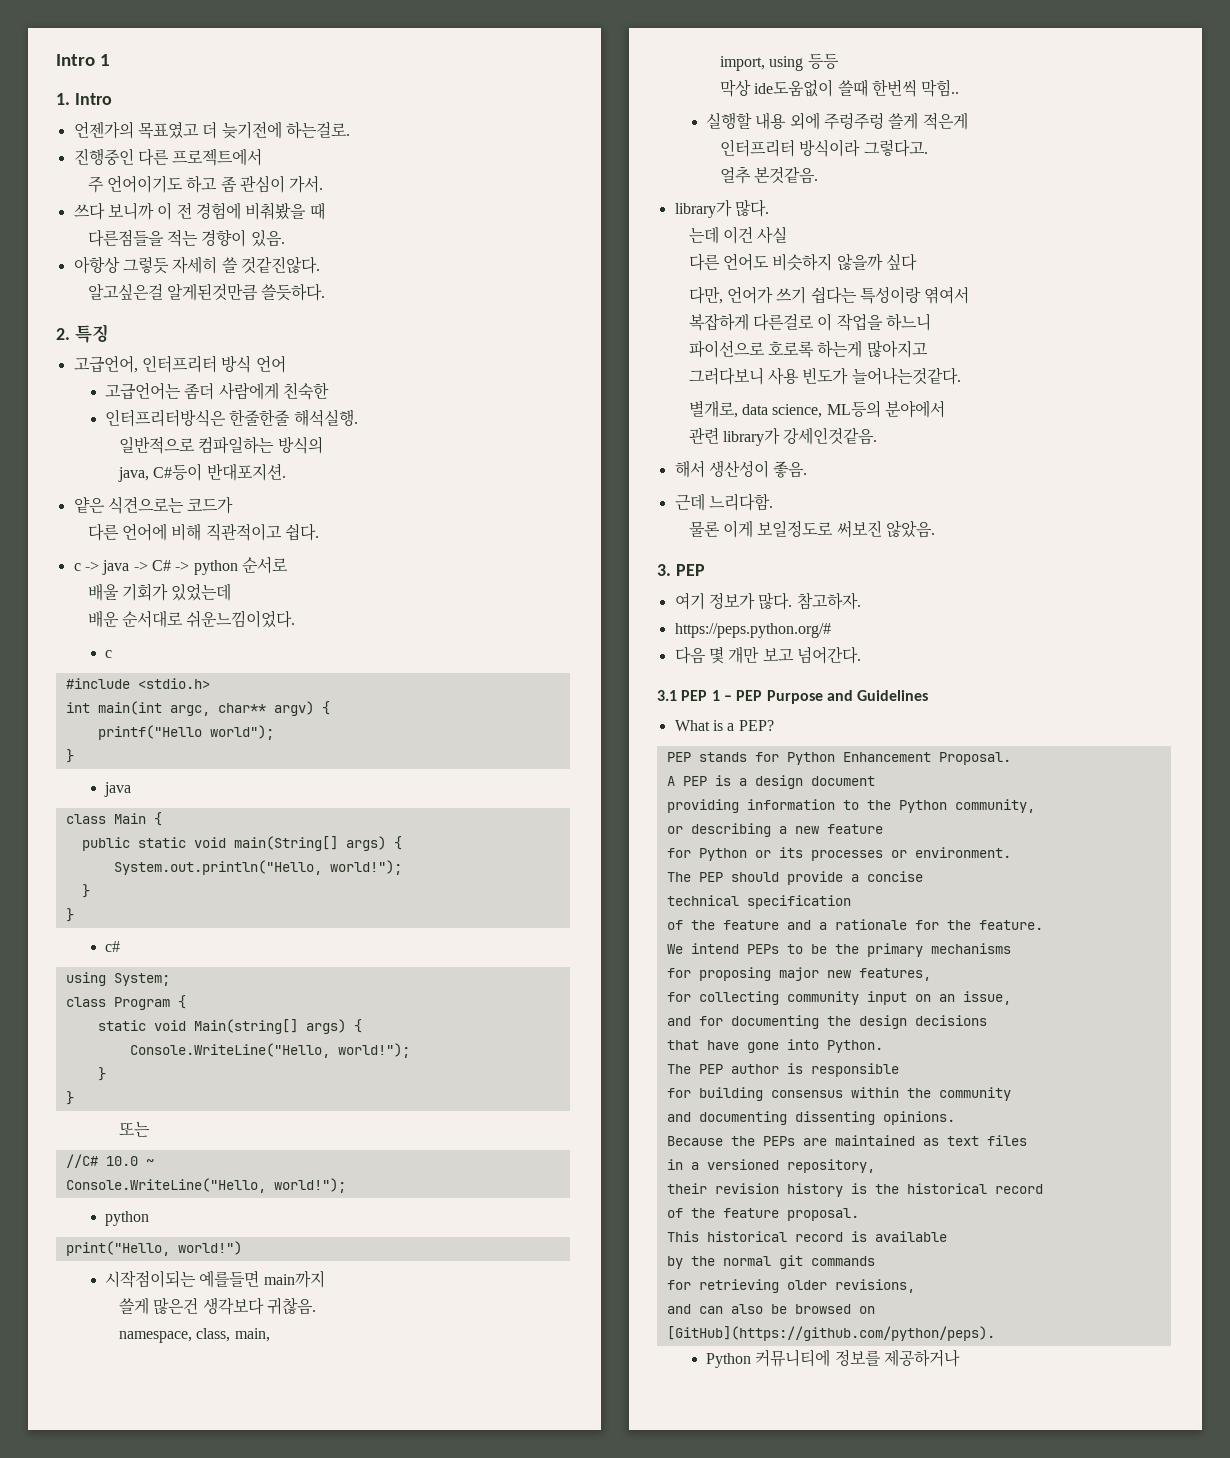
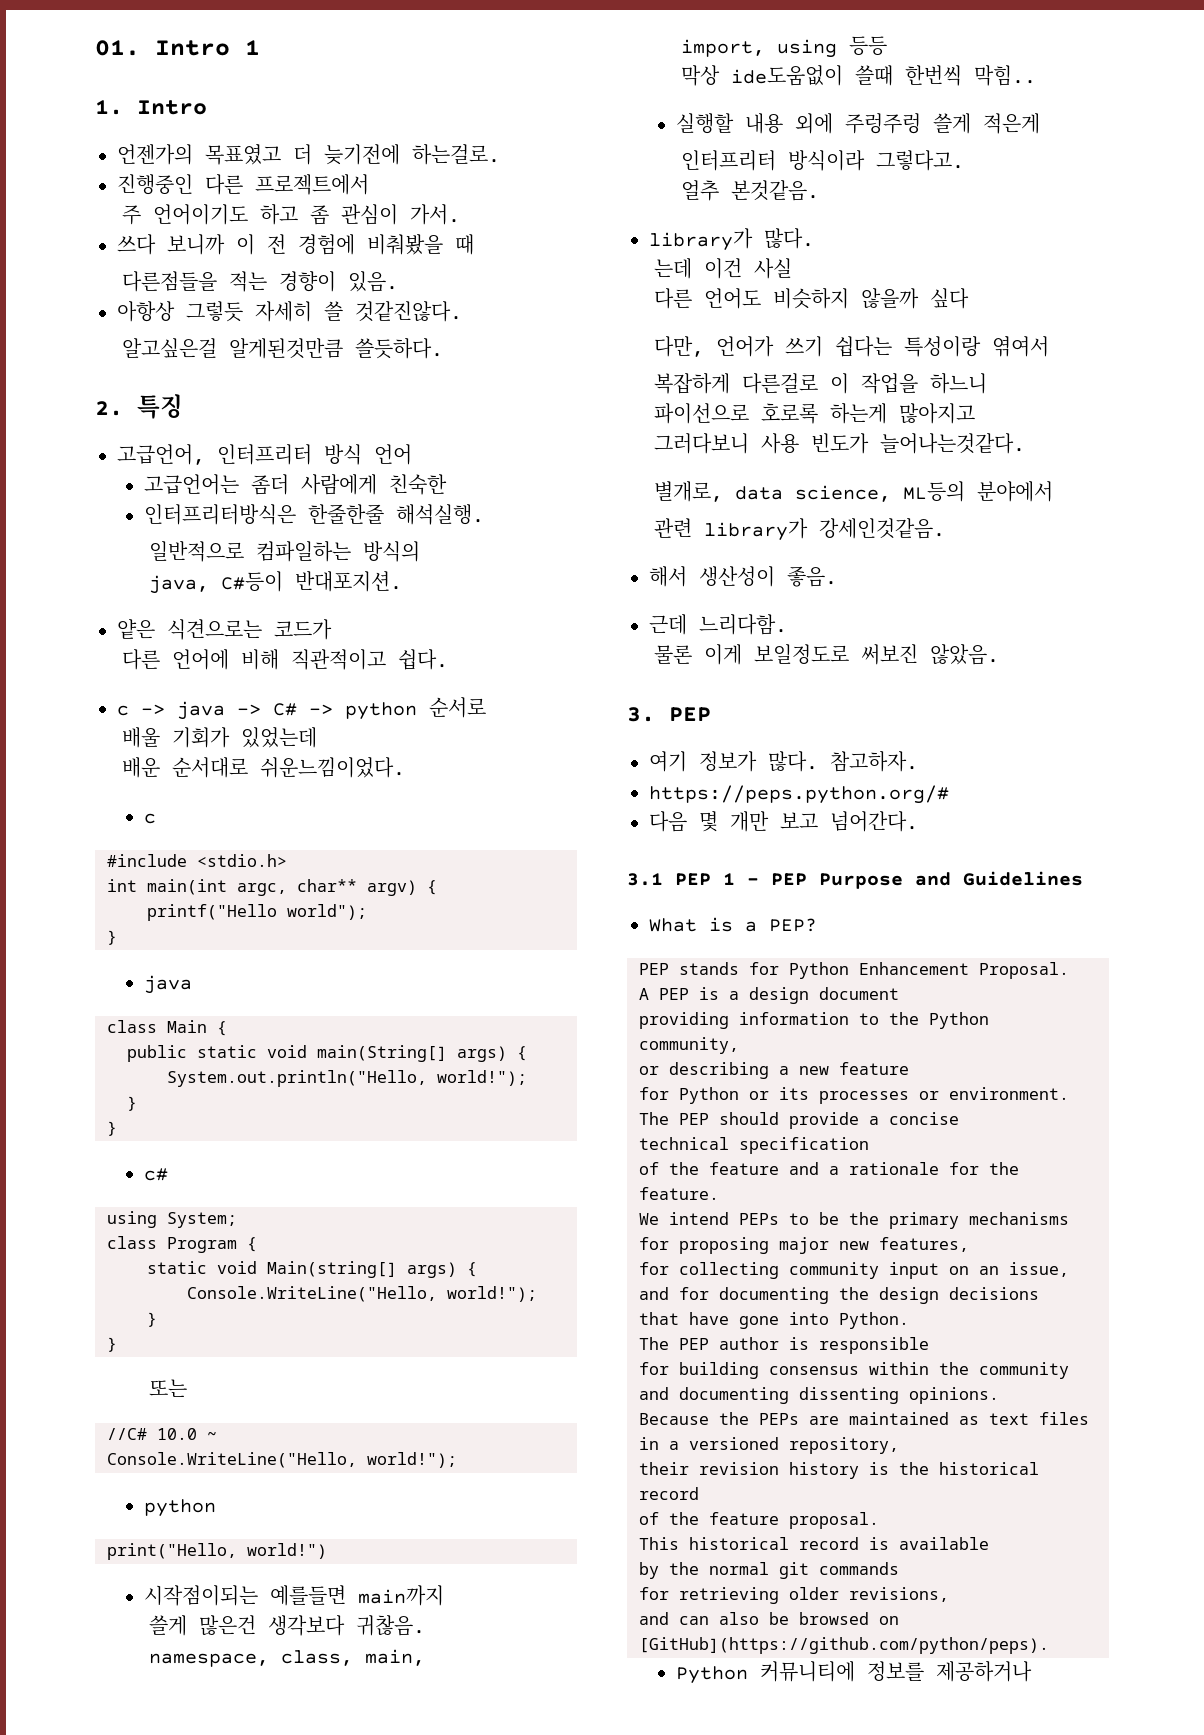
- Intro 1
+ 01. Intro 1

